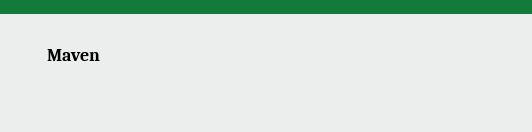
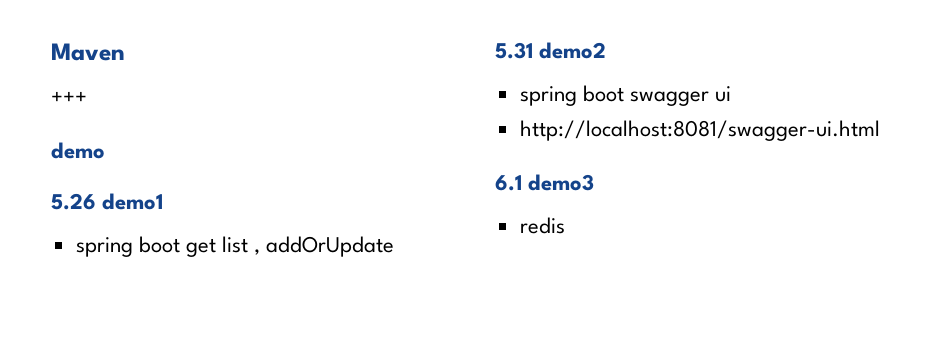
+ +++
+ demo
+ 5.26 demo1
+ spring boot get list , addOrUpdate
+ 5.31 demo2
+ spring boot swagger ui
+ http://localhost:8081/swagger-ui.html
+ 6.1 demo3
+ redis

